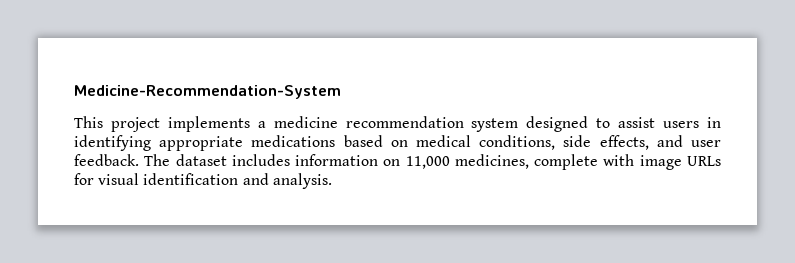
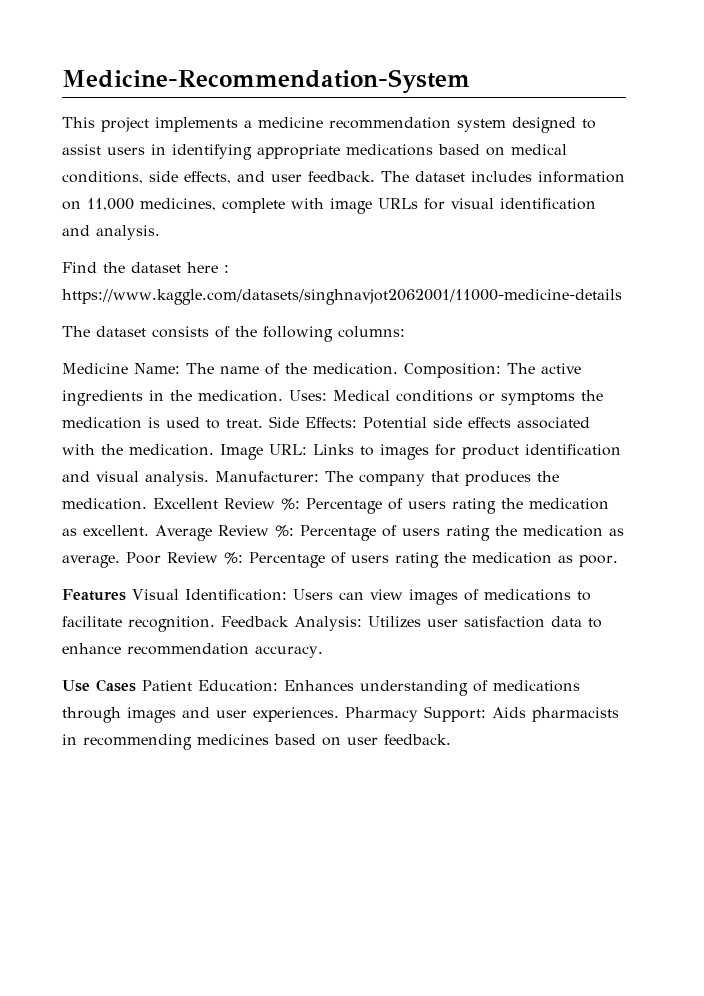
+ Find the dataset here : https://www.kaggle.com/datasets/singhnavjot2062001/11000-medicine-details
+ The dataset consists of the following columns:
+ Medicine Name: The name of the medication. Composition: The active ingredients in the medication. Uses: Medical conditions or symptoms the medication is used to treat. Side Effects: Potential side effects associated with the medication. Image URL: Links to images for product identification and visual analysis. Manufacturer: The company that produces the medication. Excellent Review %: Percentage of users rating the medication as excellent. Average Review %: Percentage of users rating the medication as average. Poor Review %: Percentage of users rating the medication as poor.
+ Features Visual Identification: Users can view images of medications to facilitate recognition. Feedback Analysis: Utilizes user satisfaction data to enhance recommendation accuracy.
+ Use Cases Patient Education: Enhances understanding of medications through images and user experiences. Pharmacy Support: Aids pharmacists in recommending medicines based on user feedback.

